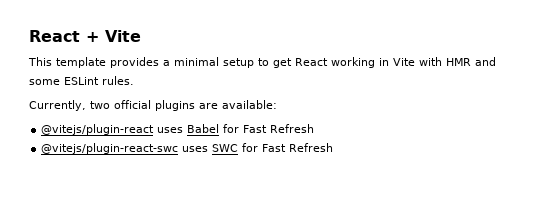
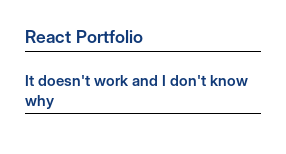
- React + Vite
- This template provides a minimal setup to get React working in Vite with HMR and some ESLint rules.
- Currently, two official plugins are available:
- @vitejs/plugin-react uses Babel for Fast Refresh
- @vitejs/plugin-react-swc uses SWC for Fast Refresh
+ React Portfolio
+ It doesn't work and I don't know why

